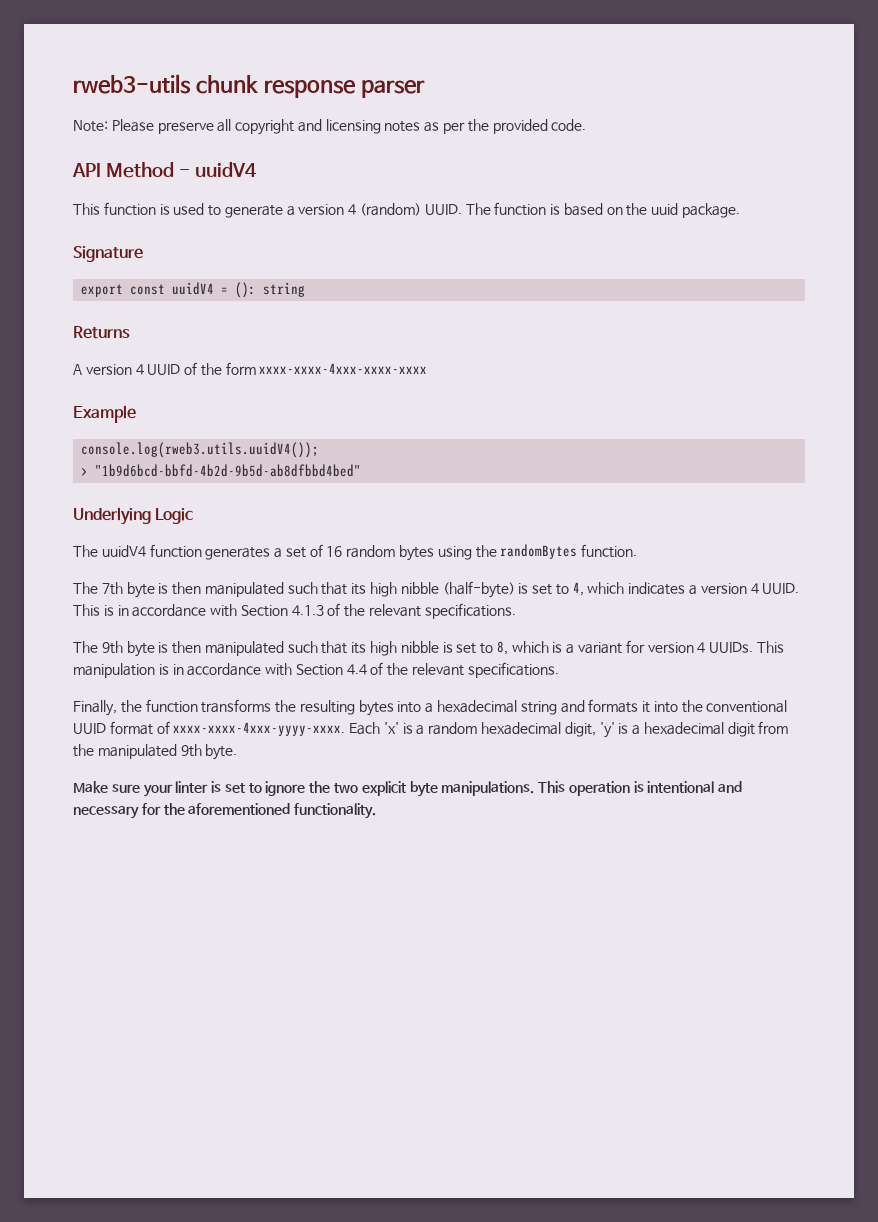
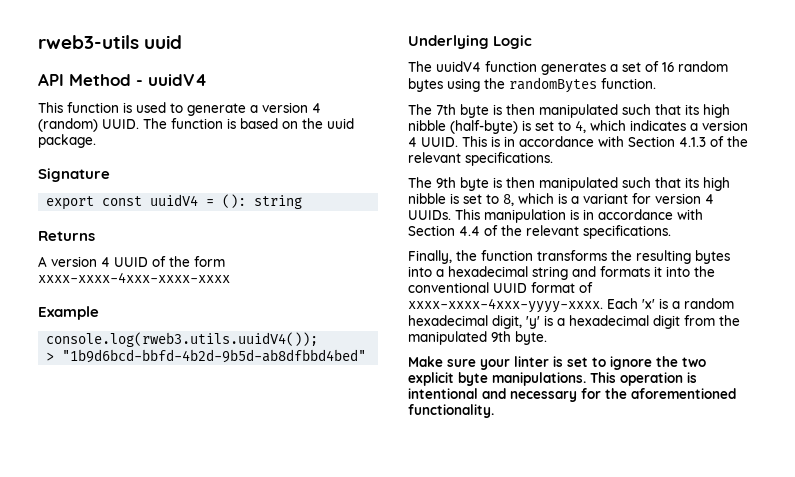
- rweb3-utils chunk response parser
- Note: Please preserve all copyright and licensing notes as per the provided code.
+ rweb3-utils uuid

